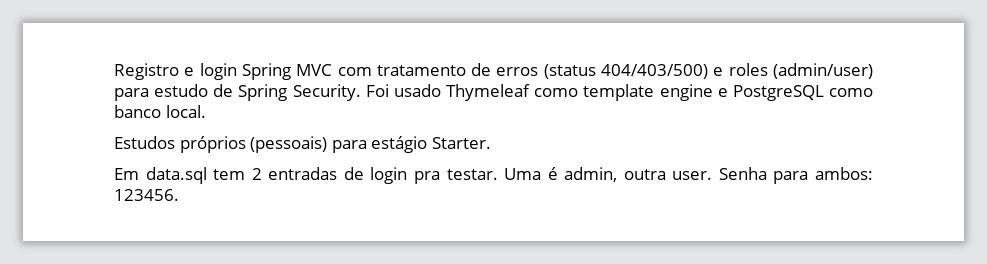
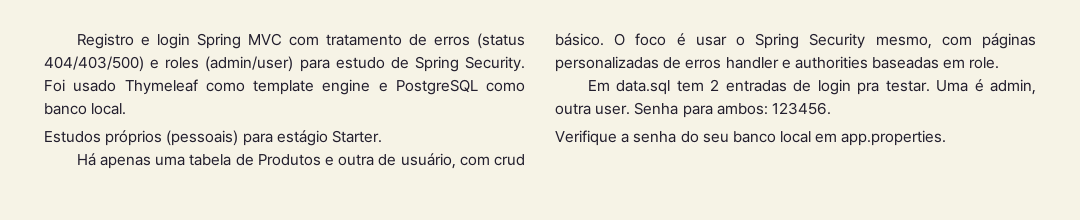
+ Há apenas uma tabela de Produtos e outra de usuário, com crud básico. O foco é usar o Spring Security mesmo, com páginas personalizadas de erros handler e authorities baseadas em role.
+ Verifique a senha do seu banco local em app.properties.

